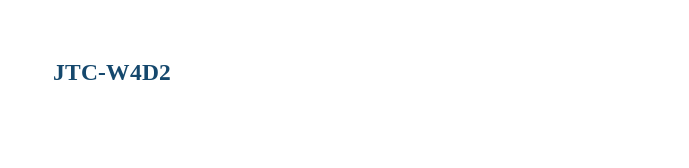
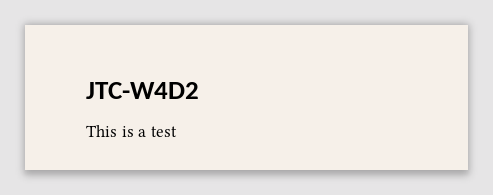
+ This is a test

